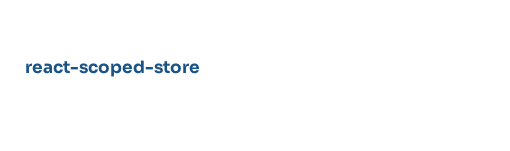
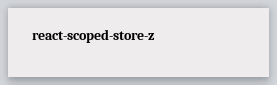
- react-scoped-store
+ react-scoped-store-z

